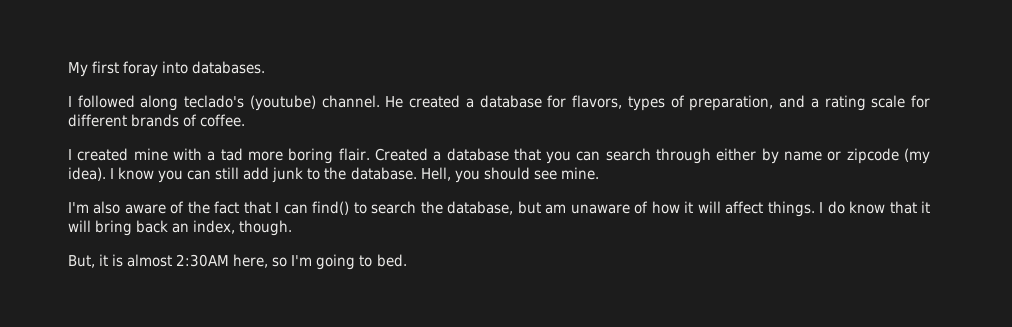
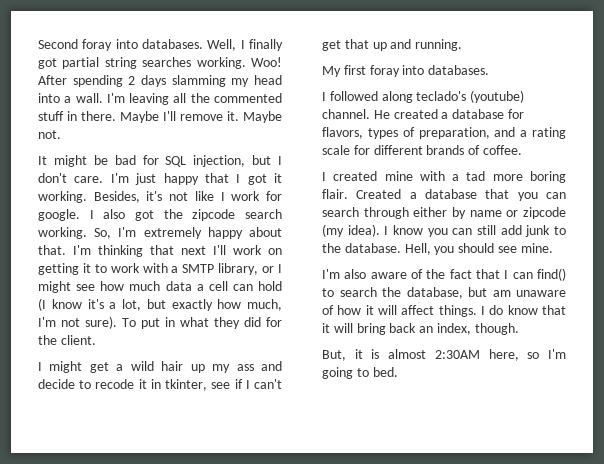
+ Second foray into databases. Well, I finally got partial string searches working. Woo! After spending 2 days slamming my head into a wall. I'm leaving all the commented stuff in there. Maybe I'll remove it. Maybe not.
+ It might be bad for SQL injection, but I don't care. I'm just happy that I got it working. Besides, it's not like I work for google. I also got the zipcode search working. So, I'm extremely happy about that. I'm thinking that next I'll work on getting it to work with a SMTP library, or I might see how much data a cell can hold (I know it's a lot, but exactly how much, I'm not sure). To put in what they did for the client.
+ I might get a wild hair up my ass and decide to recode it in tkinter, see if I can't get that up and running.

